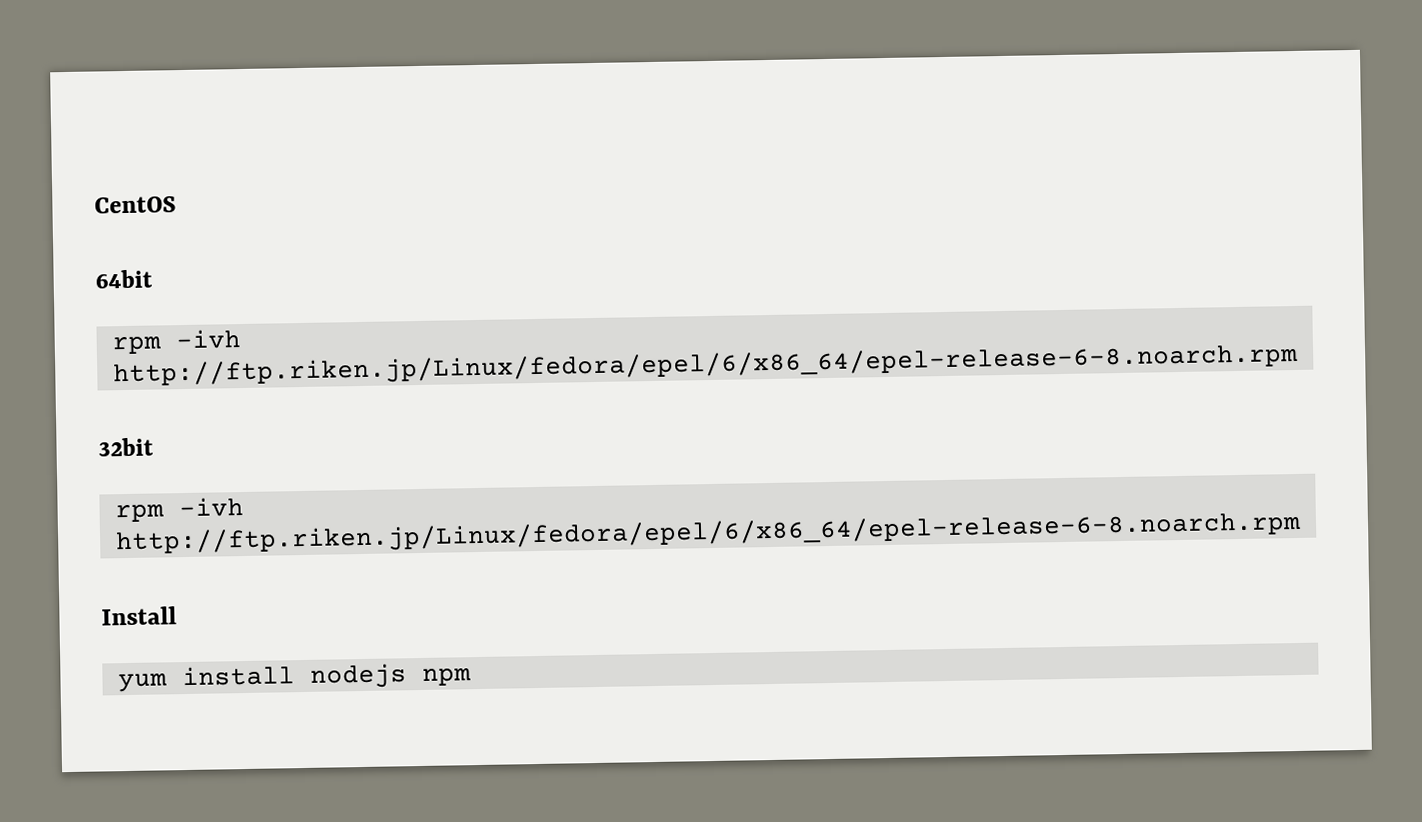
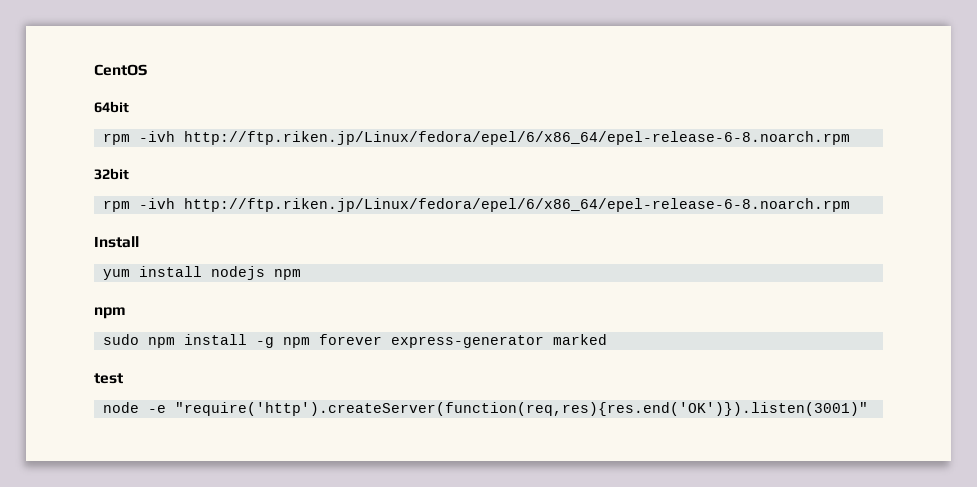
  yum install nodejs npm
+ npm
+ sudo npm install -g npm forever express-generator marked
+ test
+ node -e "require('http').createServer(function(req,res){res.end('OK')}).listen(3001)"

